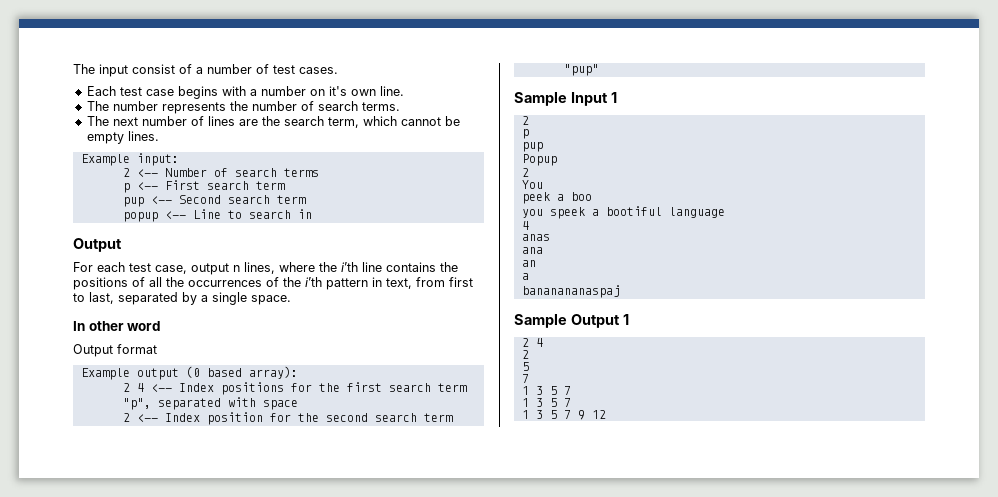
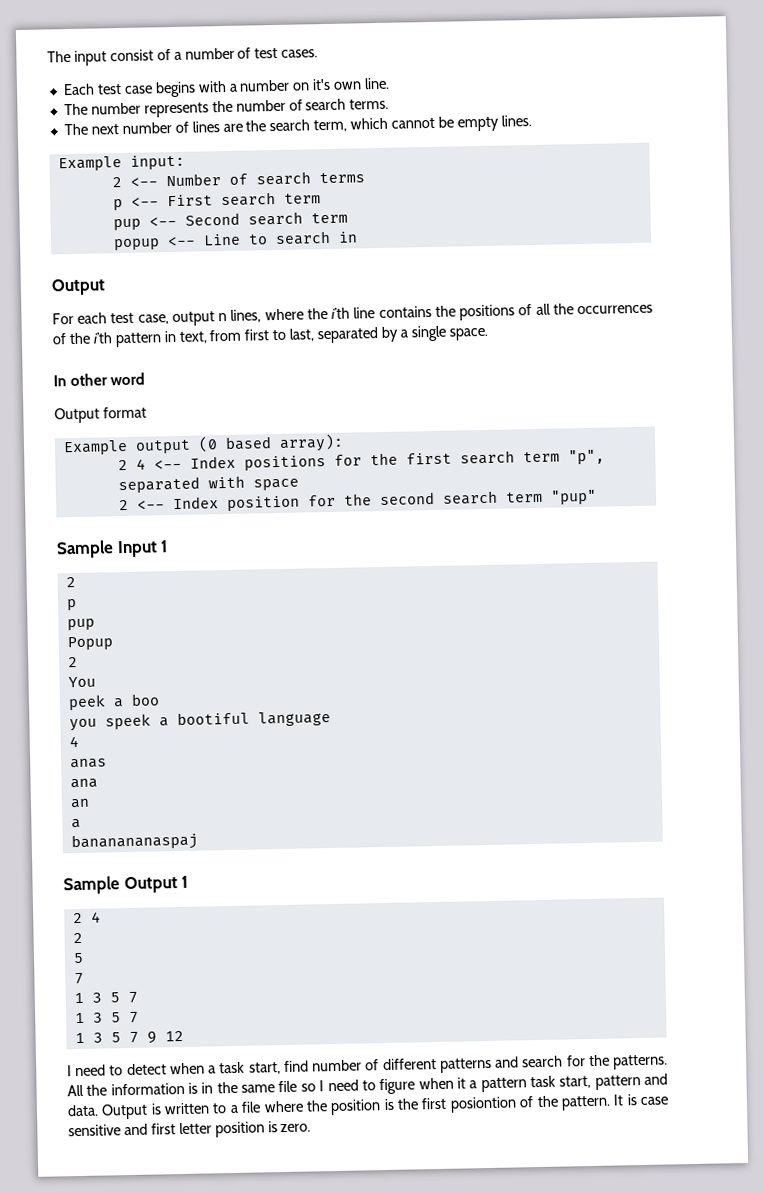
+ I need to detect when a task start, find number of different patterns and search for the patterns. All the information is in the same file so I need to figure when it a pattern task start, pattern and data. Output is written to a file where the position is the first posiontion of the pattern. It is case sensitive and first letter position is zero.

